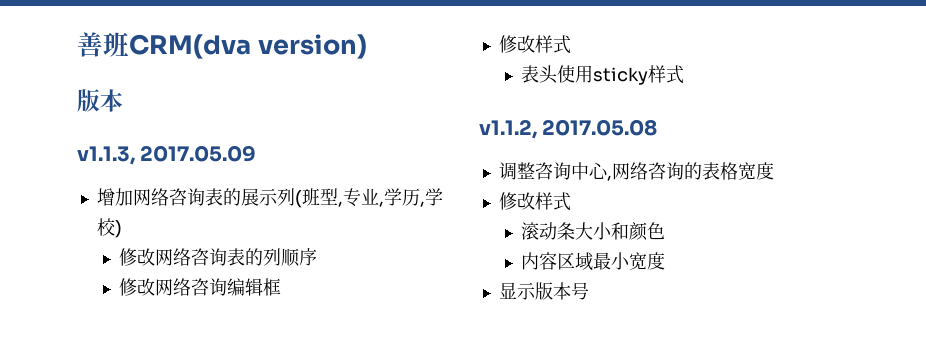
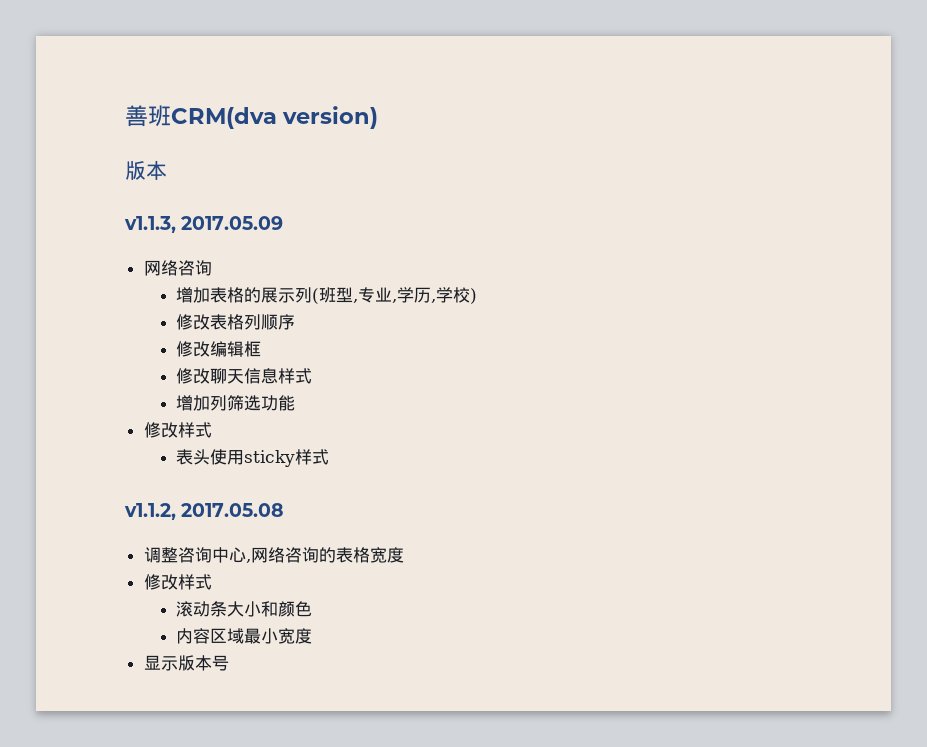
  v1.1.3, 2017.05.09
- 增加网络咨询表的展示列(班型,专业,学历,学校)
+ 网络咨询
+ 增加表格的展示列(班型,专业,学历,学校)
- 修改网络咨询表的列顺序
+ 修改表格列顺序
- 修改网络咨询编辑框
+ 修改编辑框
+ 修改聊天信息样式
+ 增加列筛选功能

